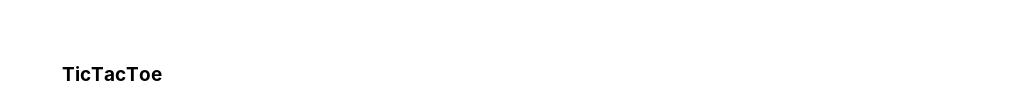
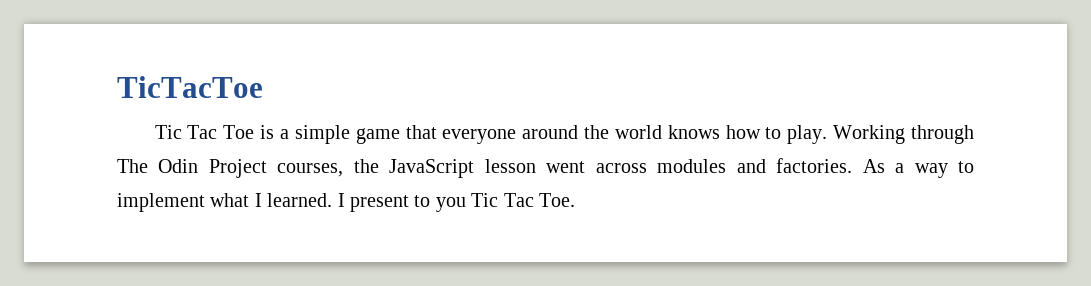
+ Tic Tac Toe is a simple game that everyone around the world knows how to play. Working through The Odin Project courses, the JavaScript lesson went across modules and factories. As a way to implement what I learned. I present to you Tic Tac Toe.

